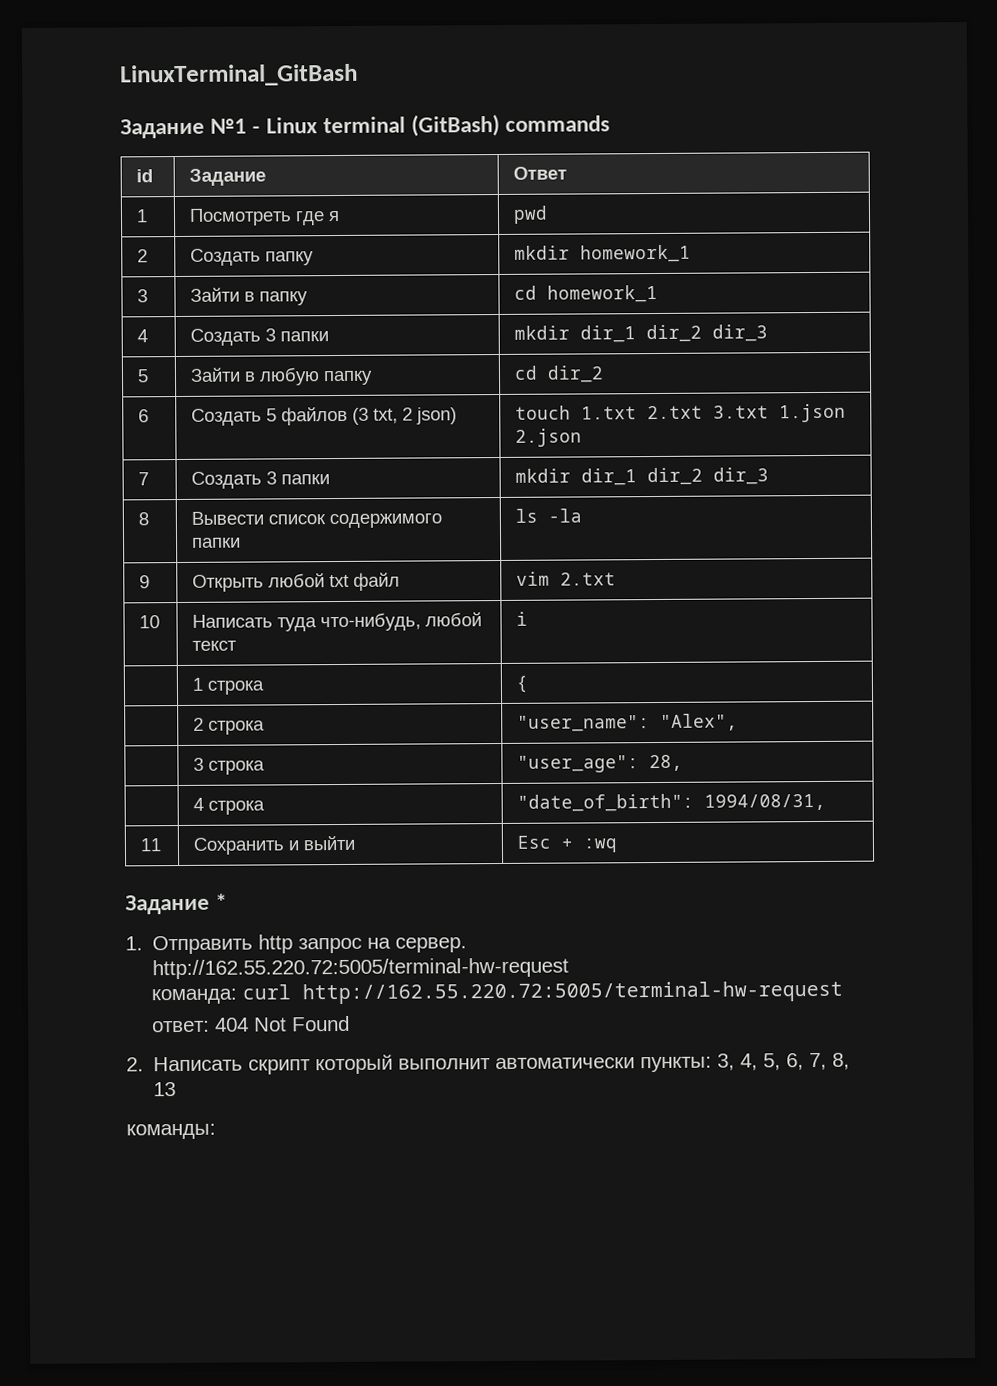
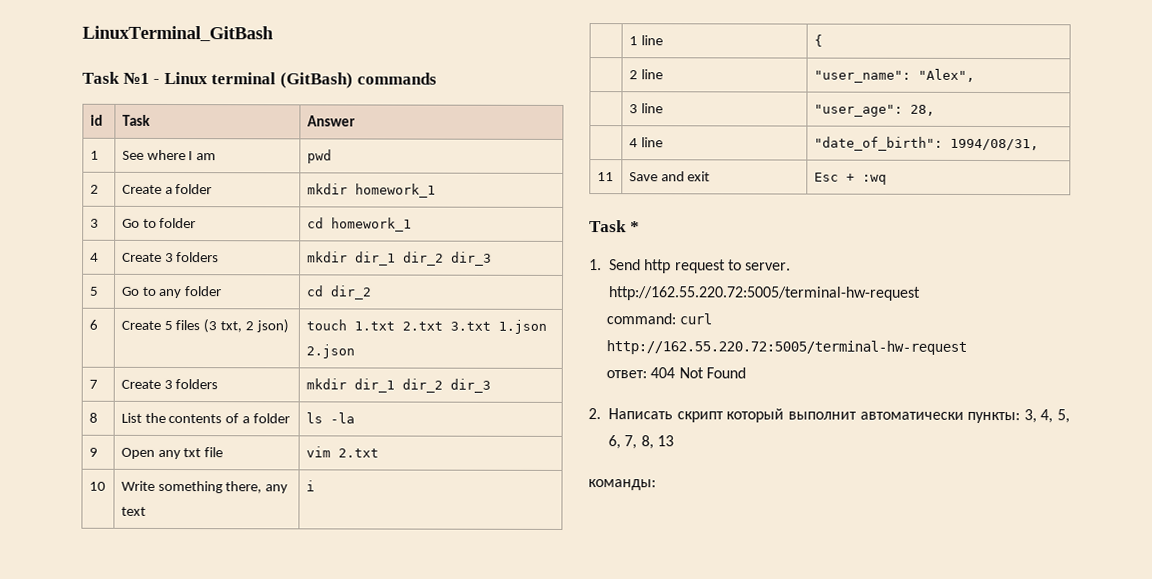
- Задание №1 - Linux terminal (GitBash) commands
+ Task №1 - Linux terminal (GitBash) commands
- id | Задание | Ответ
- 1 | Посмотреть где я | pwd
+ id | Task | Answer
+ 1 | See where I am | pwd
- 2 | Создать папку | mkdir homework_1
+ 2 | Create a folder | mkdir homework_1
- 3 | Зайти в папку | cd homework_1
+ 3 | Go to folder | cd homework_1
- 4 | Создать 3 папки | mkdir dir_1 dir_2 dir_3
+ 4 | Create 3 folders | mkdir dir_1 dir_2 dir_3
- 5 | Зайти в любую папку | cd dir_2
+ 5 | Go to any folder | cd dir_2
- 6 | Создать 5 файлов (3 txt, 2 json) | touch 1.txt 2.txt 3.txt 1.json 2.json
+ 6 | Create 5 files (3 txt, 2 json) | touch 1.txt 2.txt 3.txt 1.json 2.json
- 7 | Создать 3 папки | mkdir dir_1 dir_2 dir_3
+ 7 | Create 3 folders | mkdir dir_1 dir_2 dir_3
- 8 | Вывести список содержимого папки | ls -la
+ 8 | List the contents of a folder | ls -la
- 9 | Открыть любой txt файл | vim 2.txt
+ 9 | Open any txt file | vim 2.txt
- 10 | Написать туда что-нибудь, любой текст | i
+ 10 | Write something there, any text | i
- | 1 строка | {
+ | 1 line | {
- | 2 строка | "user_name": "Alex",
+ | 2 line | "user_name": "Alex",
- | 3 строка | "user_age": 28,
+ | 3 line | "user_age": 28,
- | 4 строка | "date_of_birth": 1994/08/31,
+ | 4 line | "date_of_birth": 1994/08/31,
- 11 | Сохранить и выйти | Esc + :wq
+ 11 | Save and exit | Esc + :wq
- Задание *
+ Task *
- 1. Отправить http запрос на сервер. http://162.55.220.72:5005/terminal-hw-request
- команда: curl http://162.55.220.72:5005/terminal-hw-request
+ 1. Send http request to server. http://162.55.220.72:5005/terminal-hw-request
+ command: curl http://162.55.220.72:5005/terminal-hw-request

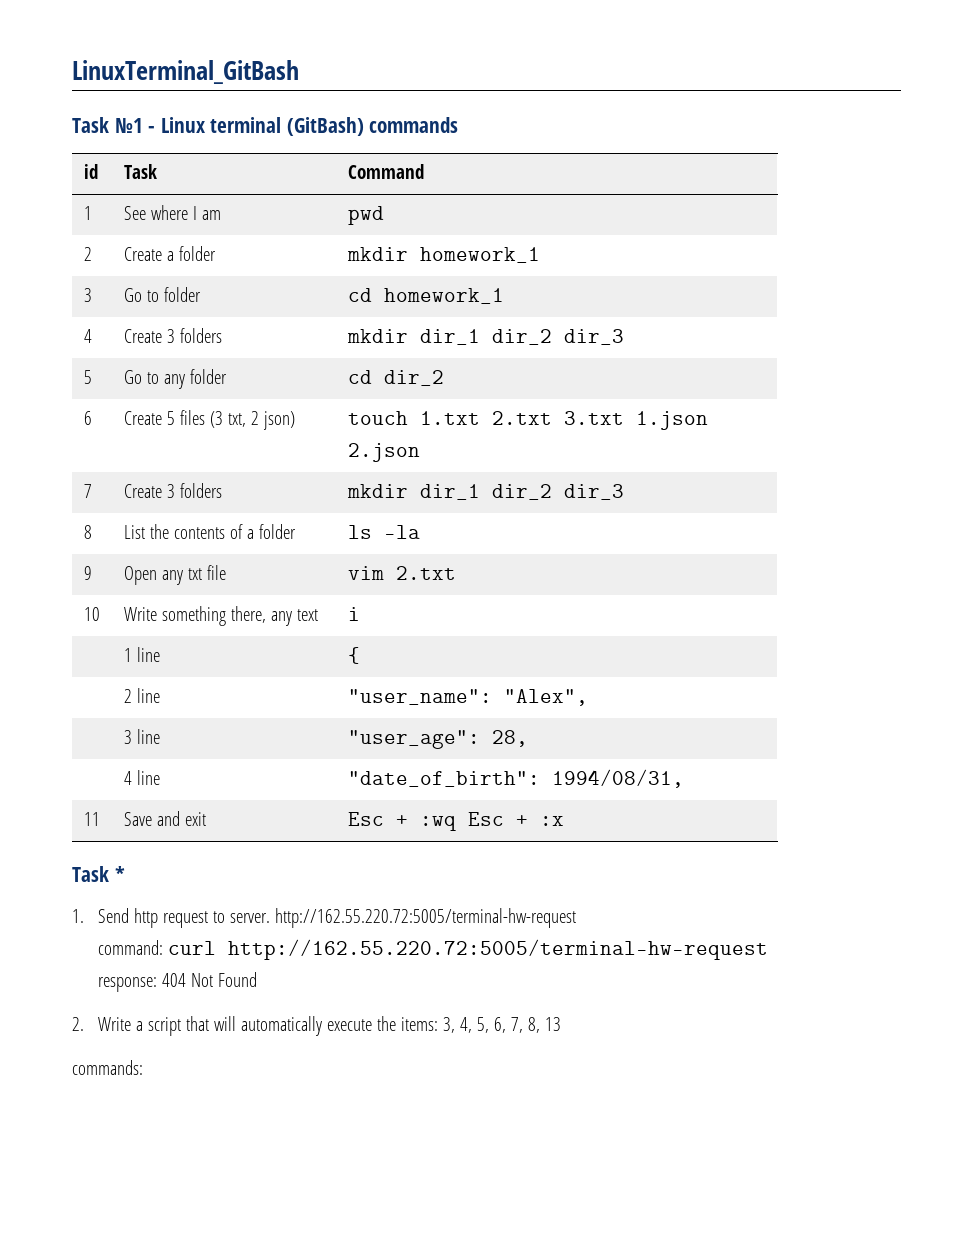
- id | Task | Answer
+ id | Task | Command
- 11 | Save and exit | Esc + :wq
+ 11 | Save and exit | Esc + :wq Esc + :x
- ответ: 404 Not Found
+ response: 404 Not Found
- 2. Написать скрипт который выполнит автоматически пункты: 3, 4, 5, 6, 7, 8, 13
+ 2. Write a script that will automatically execute the items: 3, 4, 5, 6, 7, 8, 13
- команды:
+ commands:

